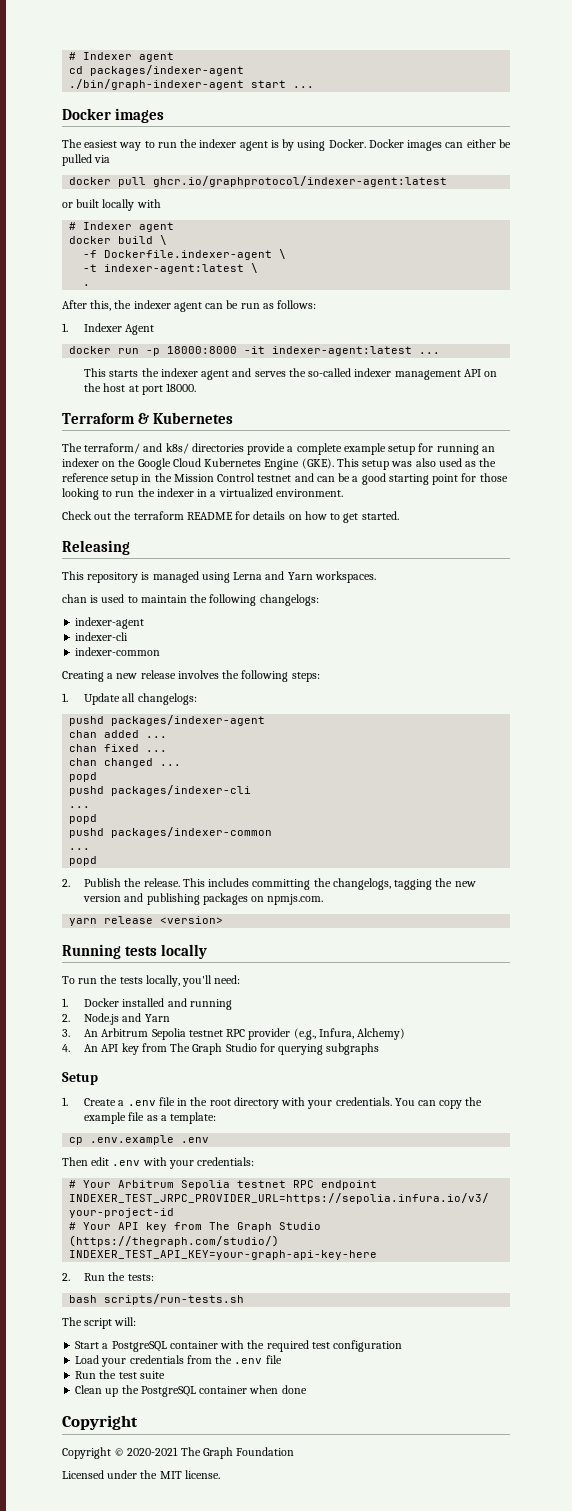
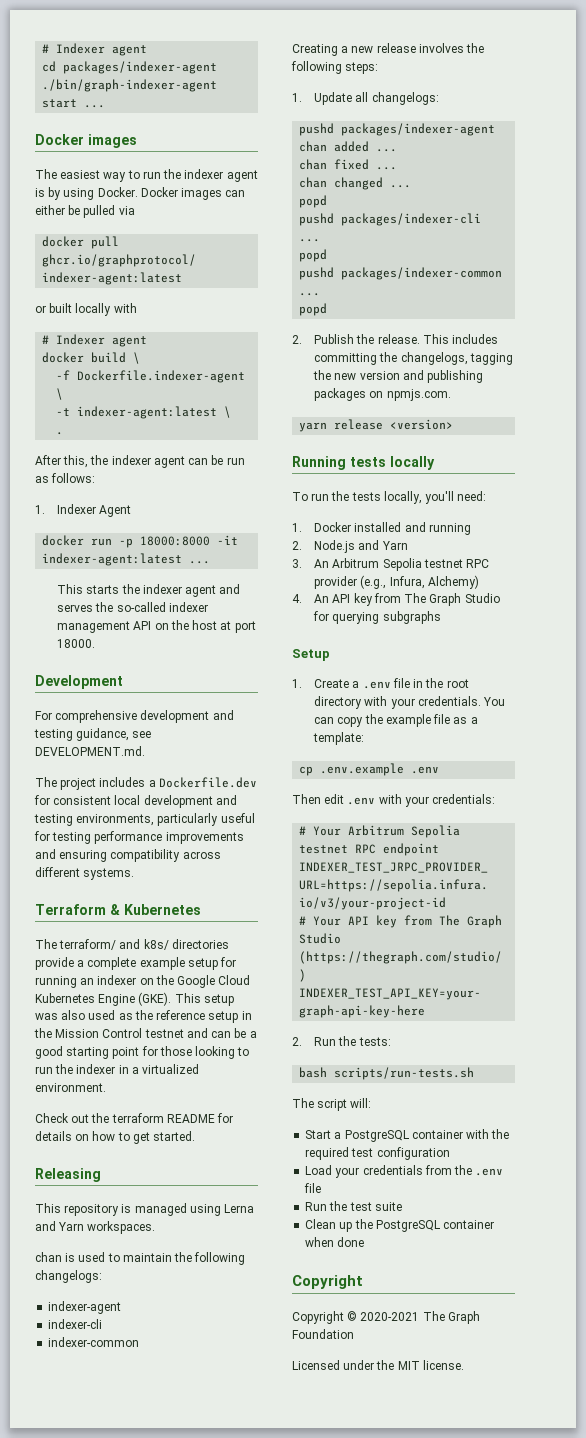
+ Development
+ For comprehensive development and testing guidance, see DEVELOPMENT.md.
+ The project includes a Dockerfile.dev for consistent local development and testing environments, particularly useful for testing performance improvements and ensuring compatibility across different systems.

